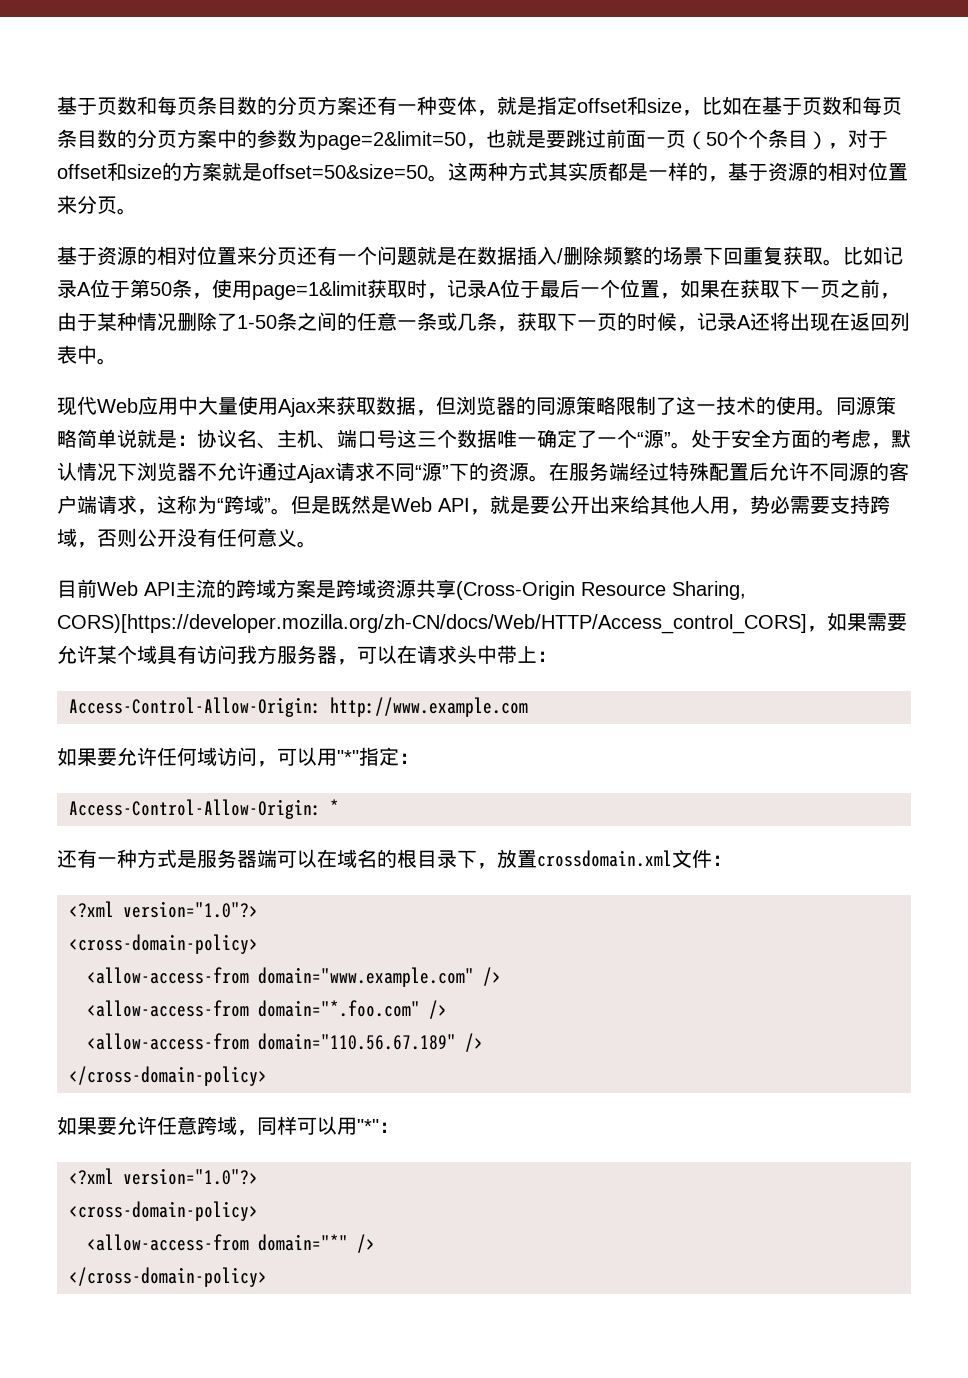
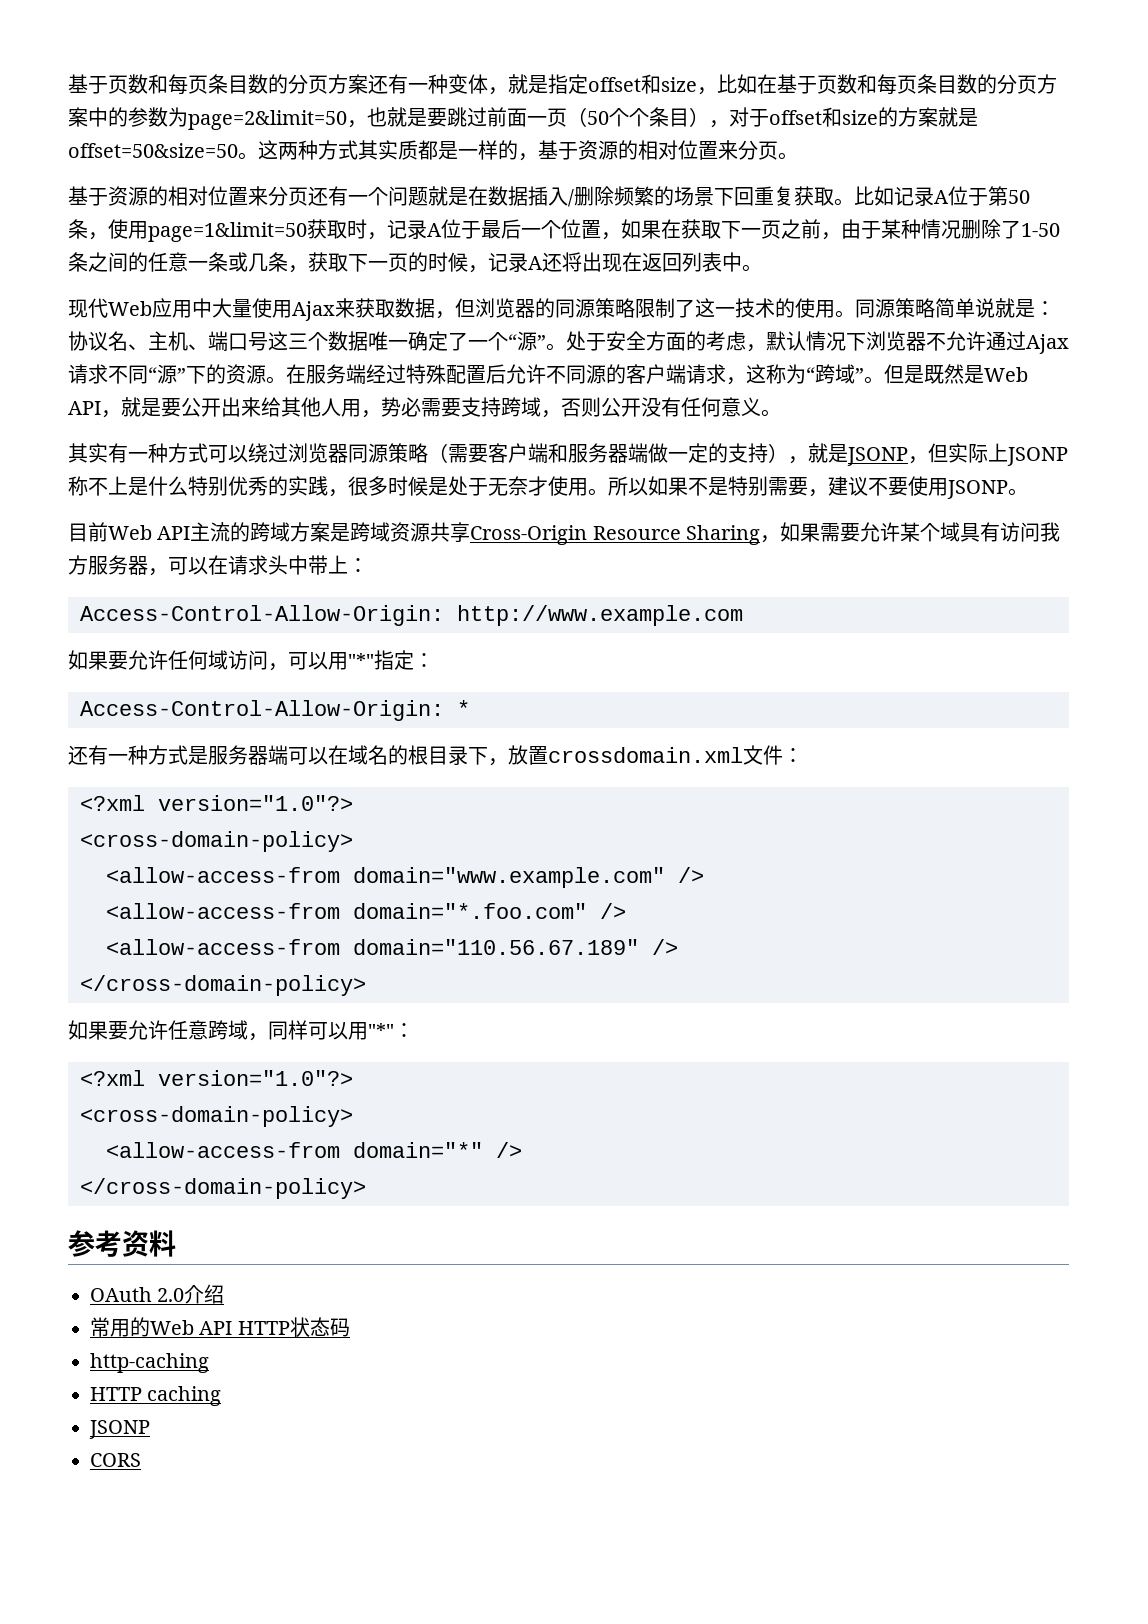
- 比如记录A位于第50条，使用page=1&limit获取时，记录A位于最后一个位置，如果在获取下一页之前，由于某种情况删除了1-50条之间的任意一条或几条，获取下一页的时候，记录A还将出现在返回列表中。
+ 比如记录A位于第50条，使用page=1&limit=50获取时，记录A位于最后一个位置，如果在获取下一页之前，由于某种情况删除了1-50条之间的任意一条或几条，获取下一页的时候，记录A还将出现在返回列表中。
+ 其实有一种方式可以绕过浏览器同源策略（需要客户端和服务器端做一定的支持），就是JSONP，但实际上JSONP称不上是什么特别优秀的实践，很多时候是处于无奈才使用。所以如果不是特别需要，建议不要使用JSONP。
- 目前Web API主流的跨域方案是跨域资源共享(Cross-Origin Resource Sharing, CORS)[https://developer.mozilla.org/zh-CN/docs/Web/HTTP/Access_control_CORS]，如果需要允许某个域具有访问我方服务器，可以在请求头中带上：
+ 目前Web API主流的跨域方案是跨域资源共享Cross-Origin Resource Sharing，如果需要允许某个域具有访问我方服务器，可以在请求头中带上：
+ 参考资料
+ OAuth 2.0介绍
+ 常用的Web API HTTP状态码
+ http-caching
+ HTTP caching
+ JSONP
+ CORS

